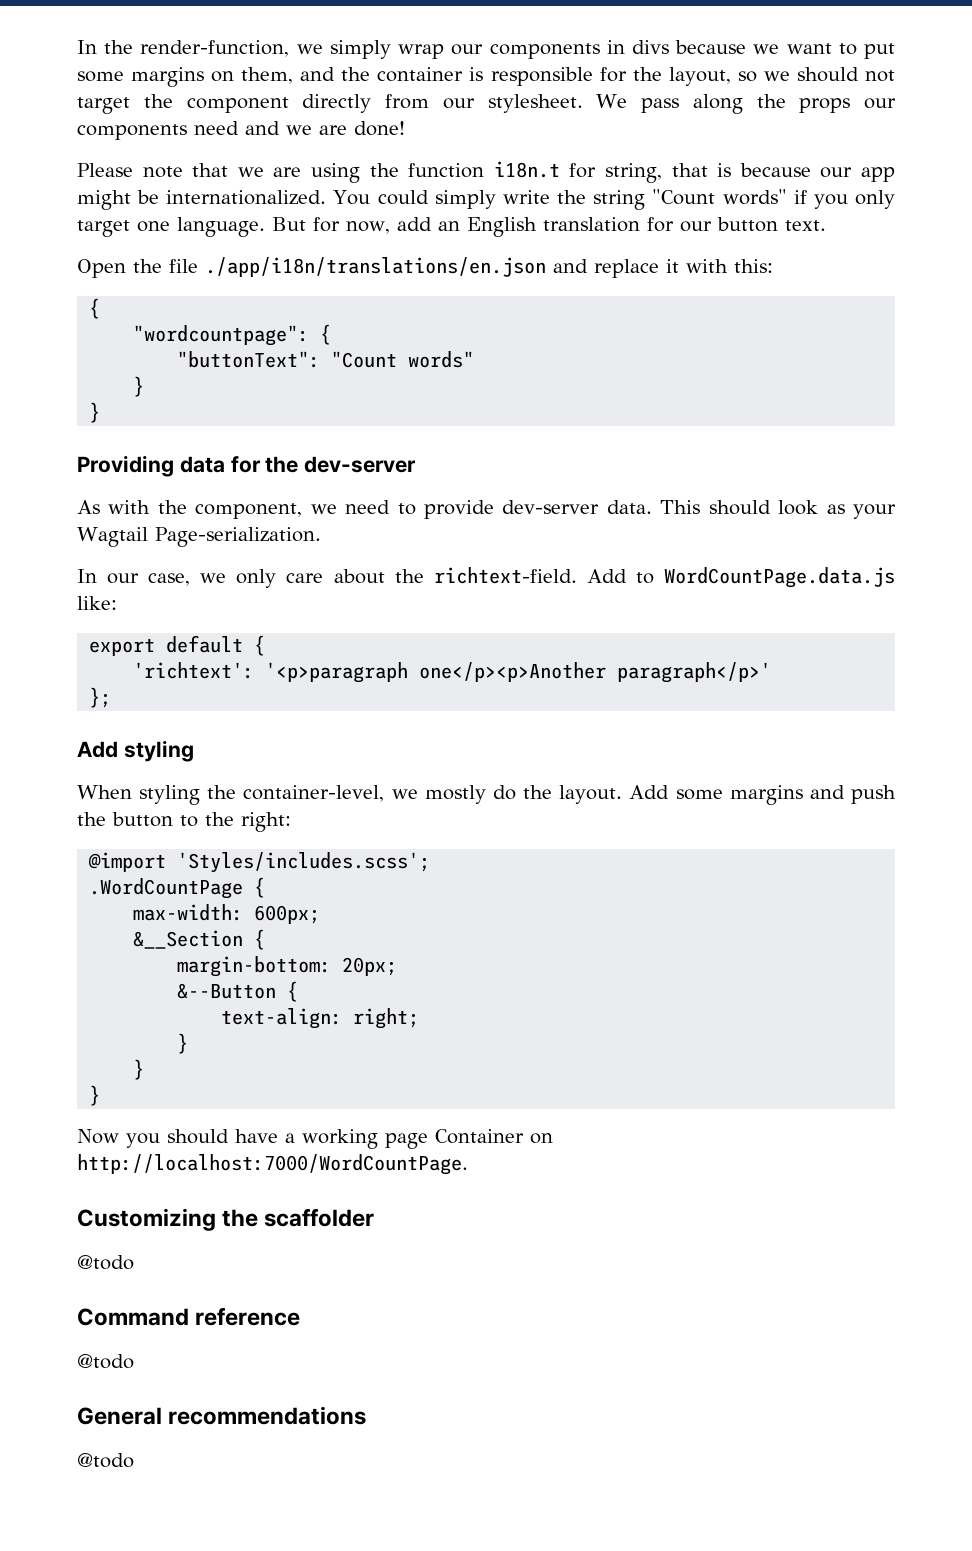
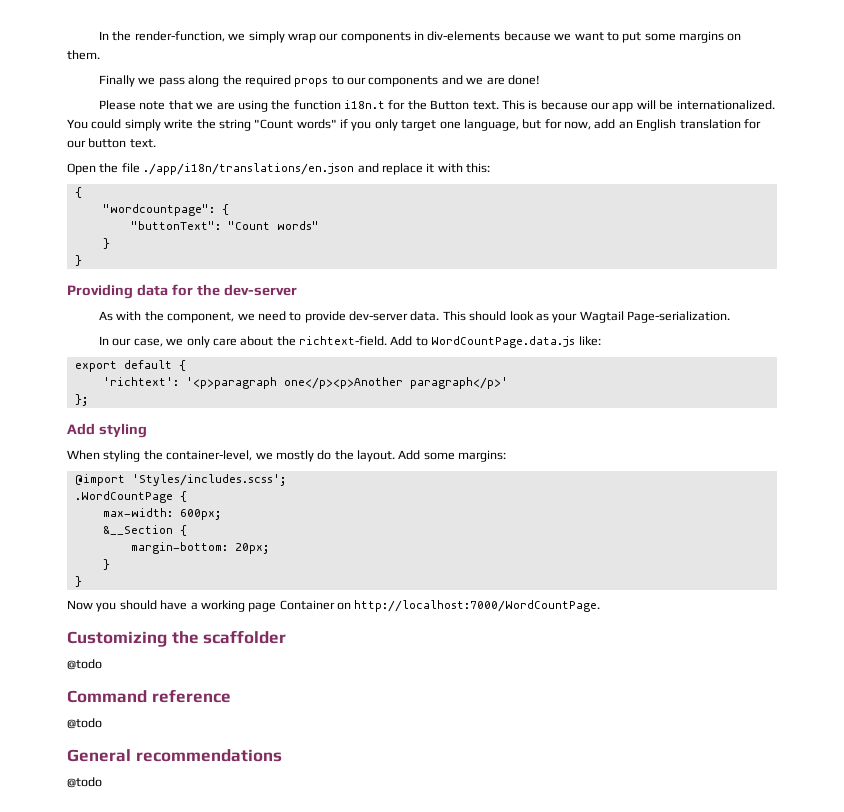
- In the render-function, we simply wrap our components in divs because we want to put some margins on them, and the container is responsible for the layout, so we should not target the component directly from our stylesheet. We pass along the props our components need and we are done!
+ In the render-function, we simply wrap our components in div-elements because we want to put some margins on them.
+ Finally we pass along the required props to our components and we are done!
- Please note that we are using the function i18n.t for string, that is because our app might be internationalized.
+ Please note that we are using the function i18n.t for the Button text. This is because our app will be internationalized.
- You could simply write the string "Count words" if you only target one language. But for now, add an English translation for our button text.
+ You could simply write the string "Count words" if you only target one language, but for now, add an English translation for our button text.
- Add some margins and push the button to the right:
+ Add some margins:
- &--Button {
- text-align: right;
- }

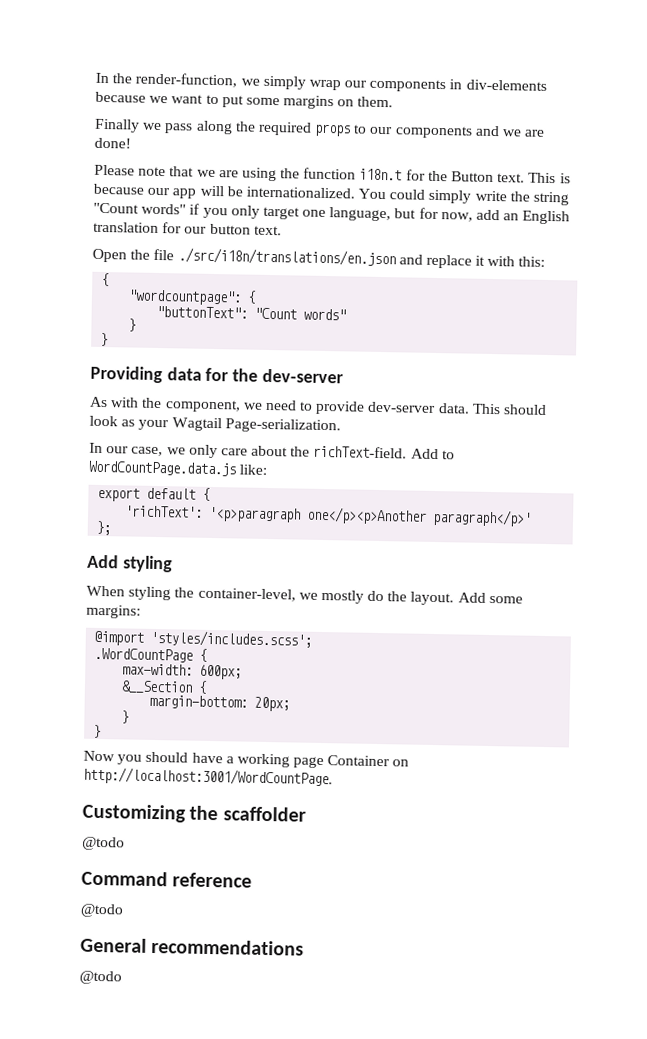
- Open the file ./app/i18n/translations/en.json and replace it with this:
+ Open the file ./src/i18n/translations/en.json and replace it with this:
- In our case, we only care about the richtext-field.
+ In our case, we only care about the richText-field.
- 'richtext': '<p>paragraph one</p><p>Another paragraph</p>'
+ 'richText': '<p>paragraph one</p><p>Another paragraph</p>'
- @import 'Styles/includes.scss';
+ @import 'styles/includes.scss';
- Now you should have a working page Container on http://localhost:7000/WordCountPage.
+ Now you should have a working page Container on http://localhost:3001/WordCountPage.

